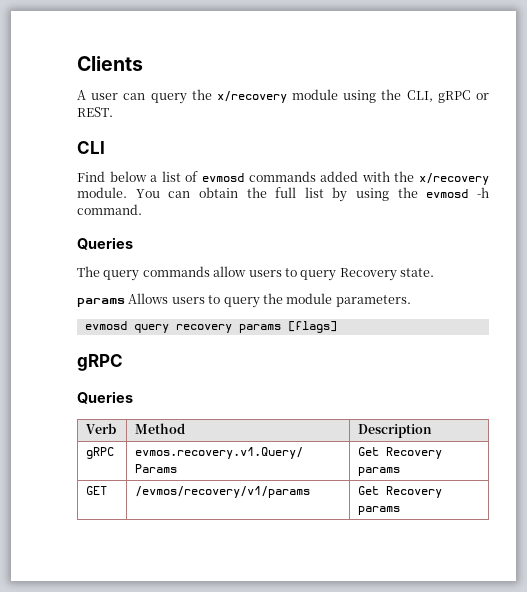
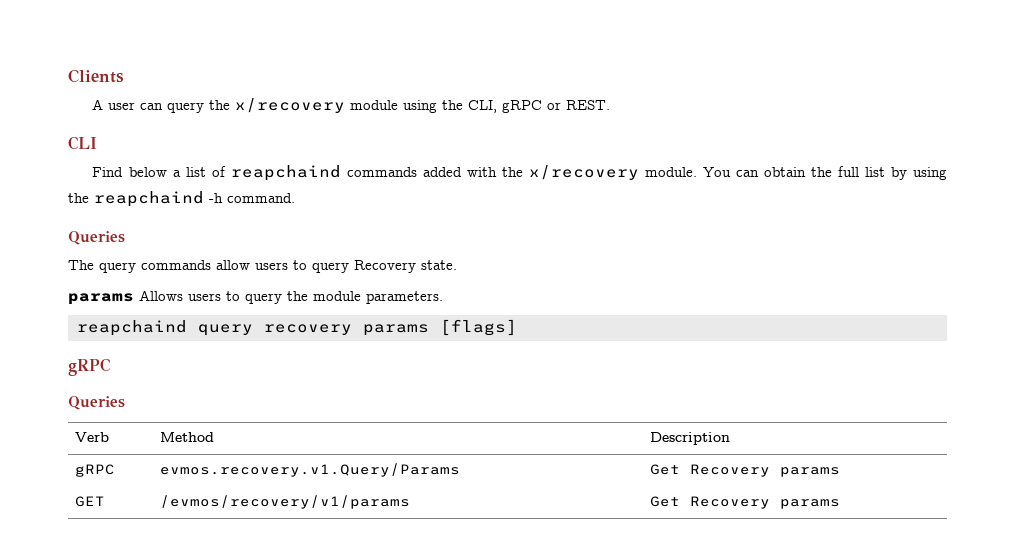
- Find below a list of evmosd commands added with the x/recovery module.
+ Find below a list of reapchaind commands added with the x/recovery module.
- You can obtain the full list by using the evmosd -h command.
+ You can obtain the full list by using the reapchaind -h command.
- evmosd query recovery params [flags]
+ reapchaind query recovery params [flags]

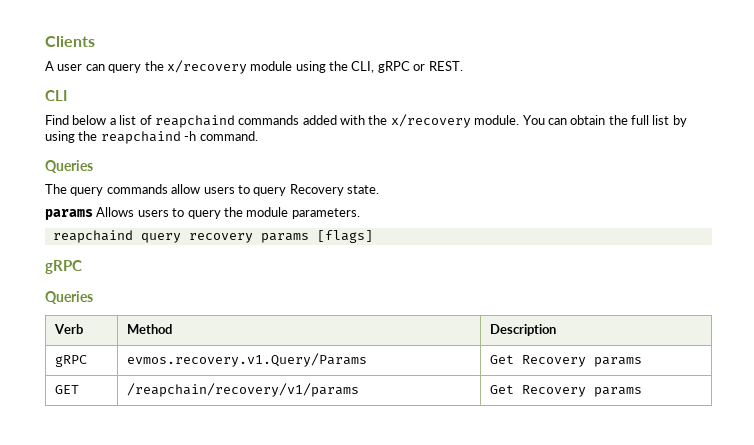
- GET | /evmos/recovery/v1/params | Get Recovery params
+ GET | /reapchain/recovery/v1/params | Get Recovery params

